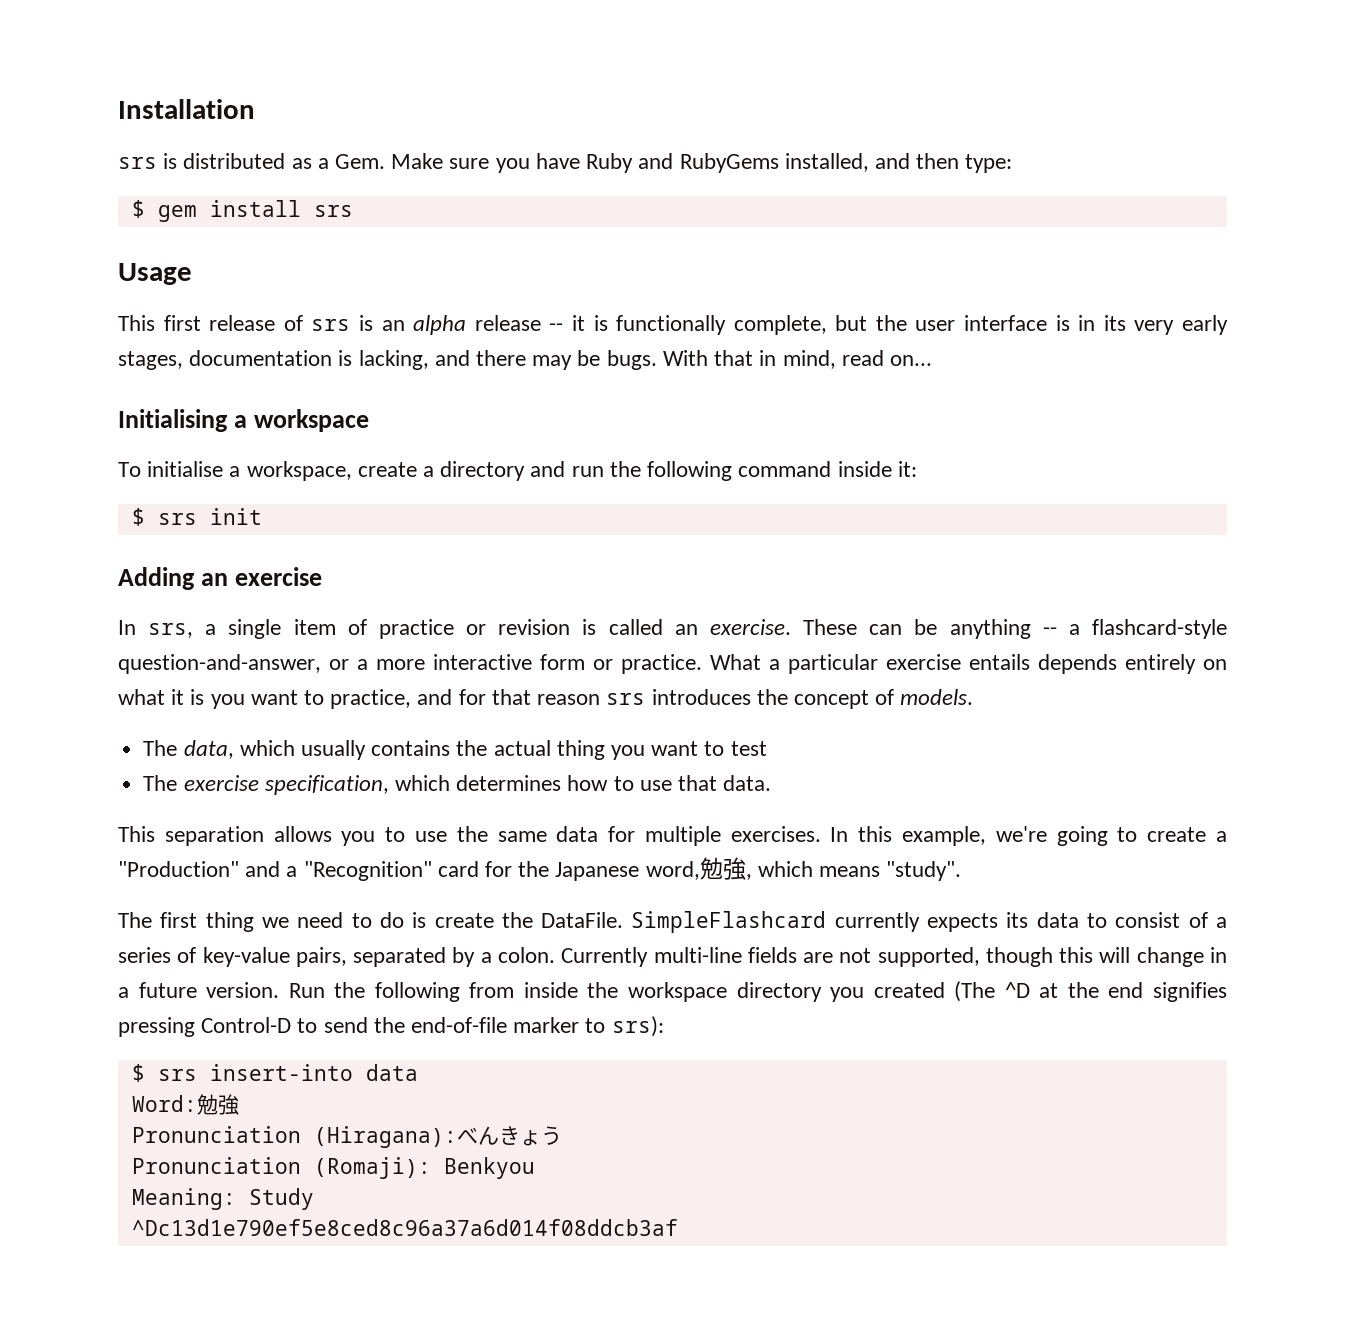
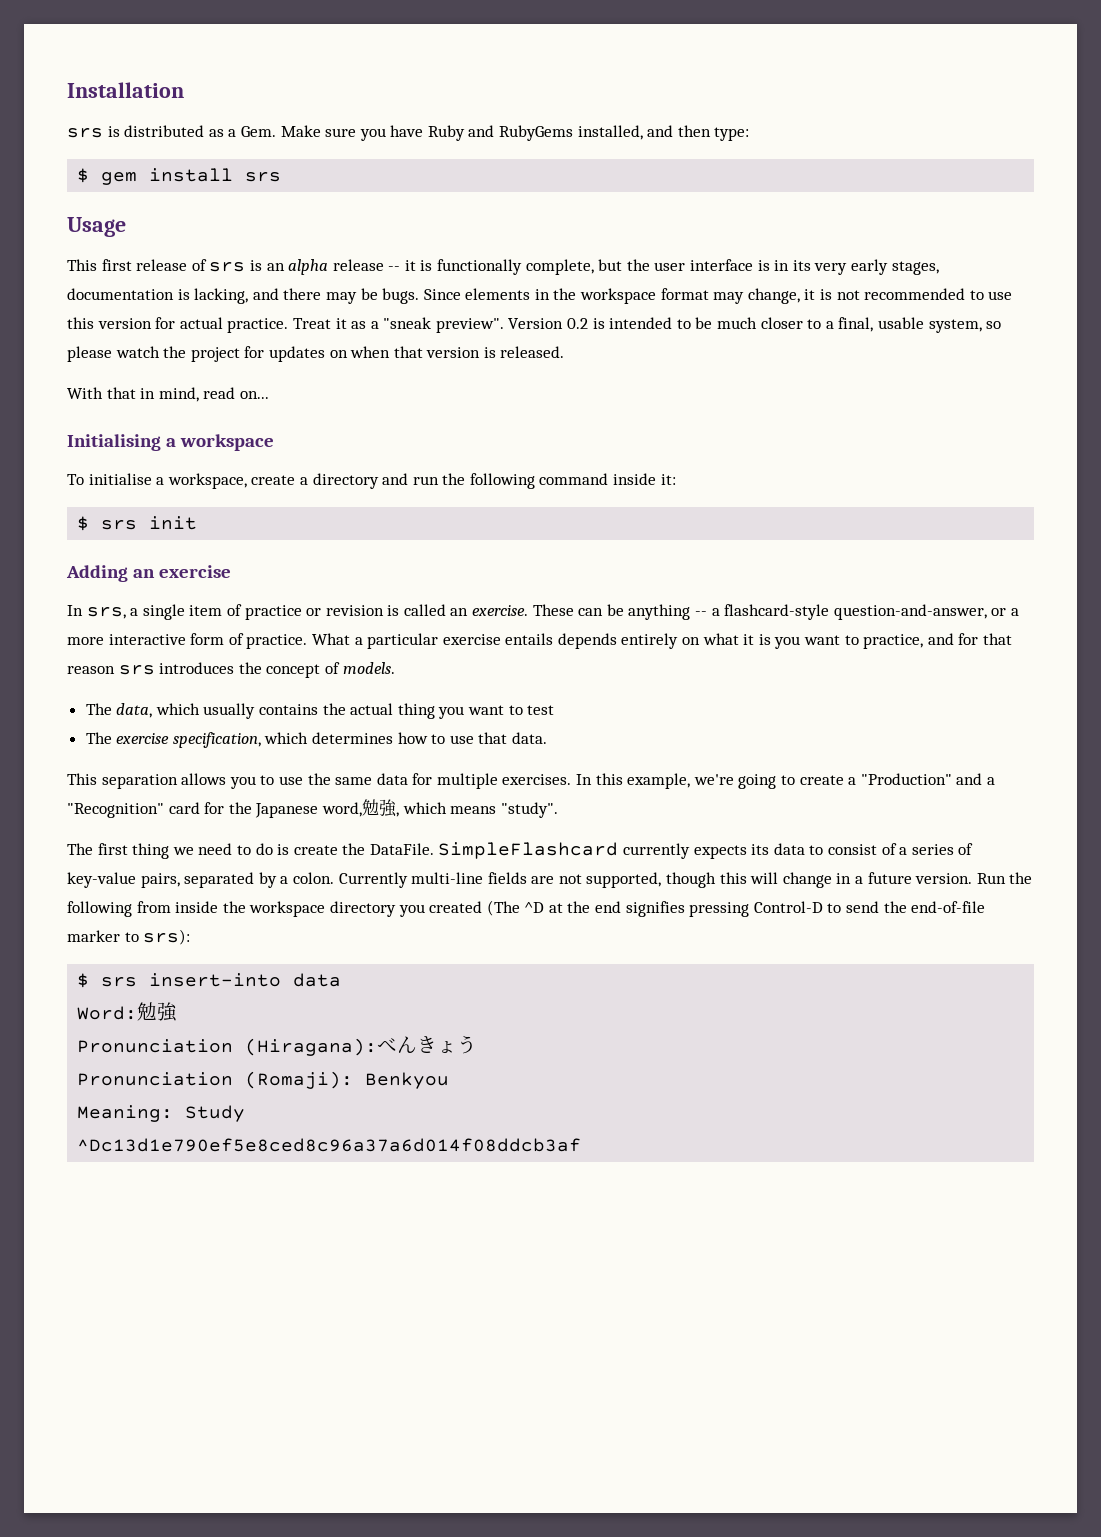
- This first release of srs is an alpha release -- it is functionally complete, but the user interface is in its very early stages, documentation is lacking, and there may be bugs. With that in mind, read on...
+ This first release of srs is an alpha release -- it is functionally complete, but the user interface is in its very early stages, documentation is lacking, and there may be bugs. Since elements in the workspace format may change, it is not recommended to use this version for actual practice. Treat it as a "sneak preview". Version 0.2 is intended to be much closer to a final, usable system, so please watch the project for updates on when that version is released.
+ With that in mind, read on...
- These can be anything -- a flashcard-style question-and-answer, or a more interactive form or practice.
+ These can be anything -- a flashcard-style question-and-answer, or a more interactive form of practice.

